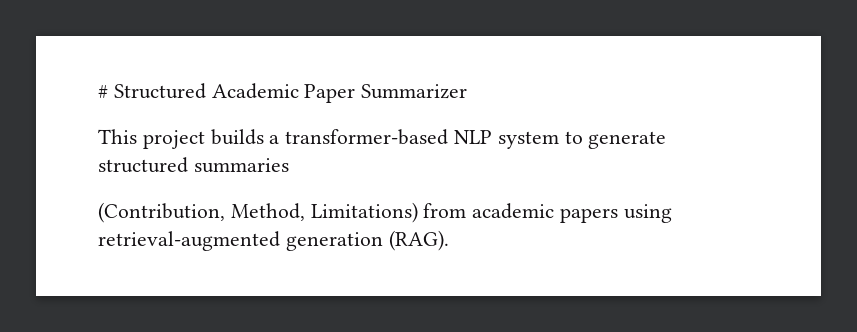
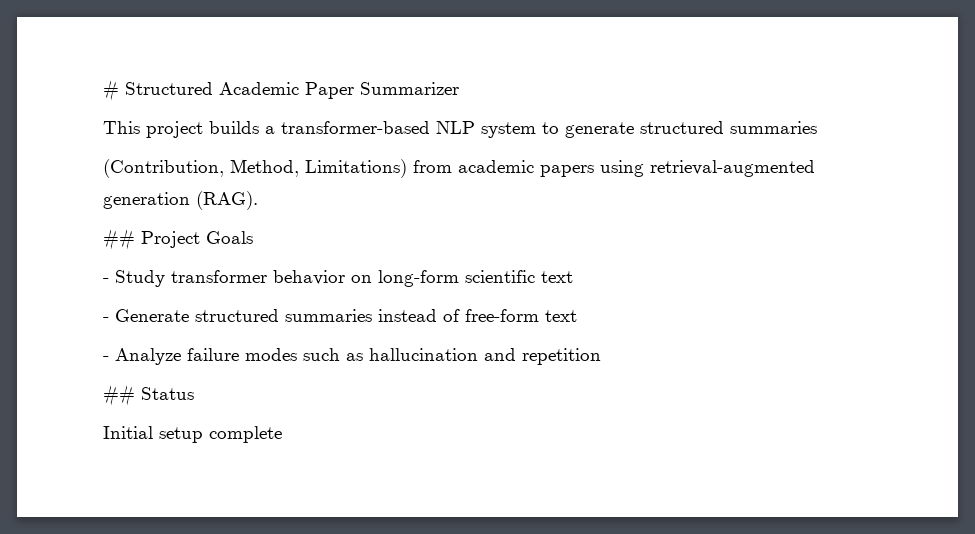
+ ## Project Goals
+ - Study transformer behavior on long-form scientific text
+ - Generate structured summaries instead of free-form text
+ - Analyze failure modes such as hallucination and repetition
+ ## Status
+ Initial setup complete

